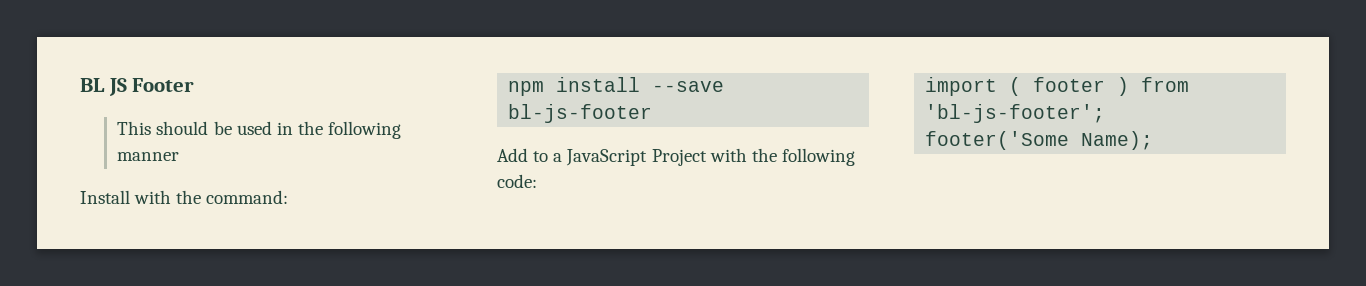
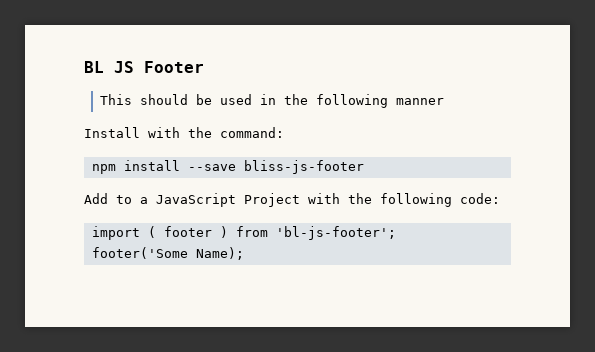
- npm install --save bl-js-footer
+ npm install --save bliss-js-footer

